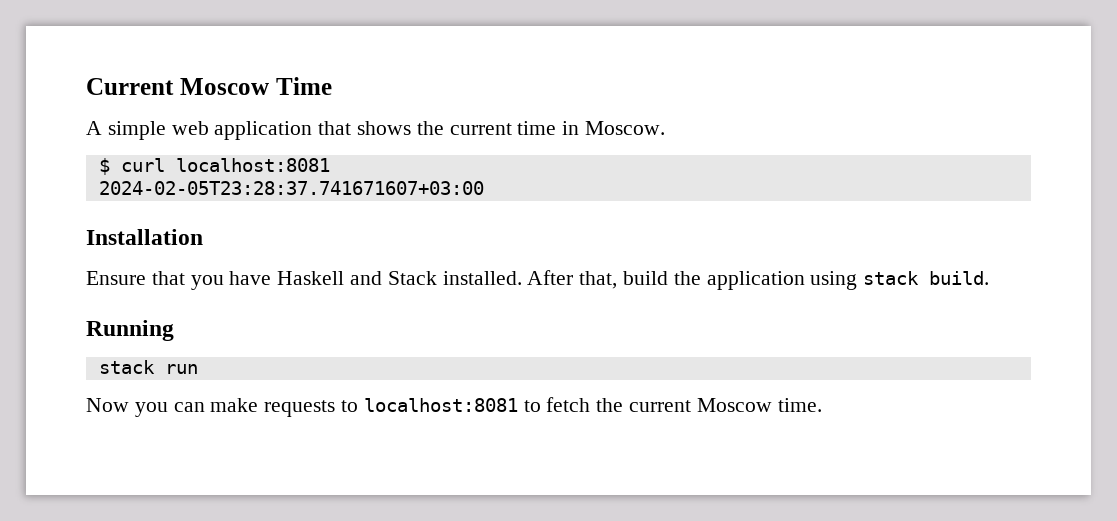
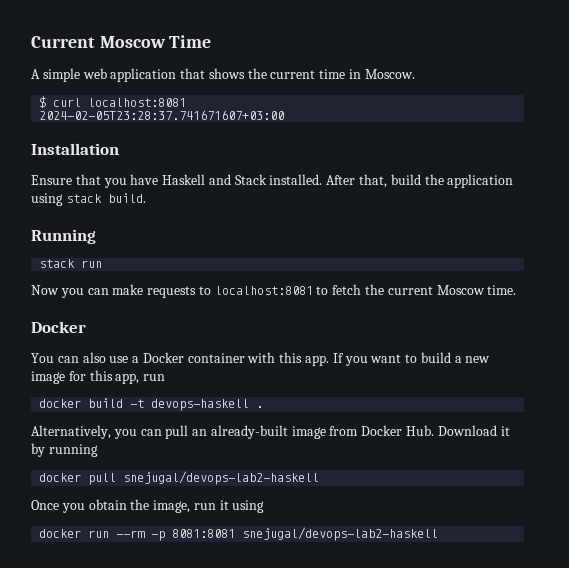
  Now you can make requests to localhost:8081 to fetch the current Moscow time.
+ Docker
+ You can also use a Docker container with this app. If you want to build a new image for this app, run
+ docker build -t devops-haskell .
+ Alternatively, you can pull an already-built image from Docker Hub. Download it by running
+ docker pull snejugal/devops-lab2-haskell
+ Once you obtain the image, run it using
+ docker run --rm -p 8081:8081 snejugal/devops-lab2-haskell

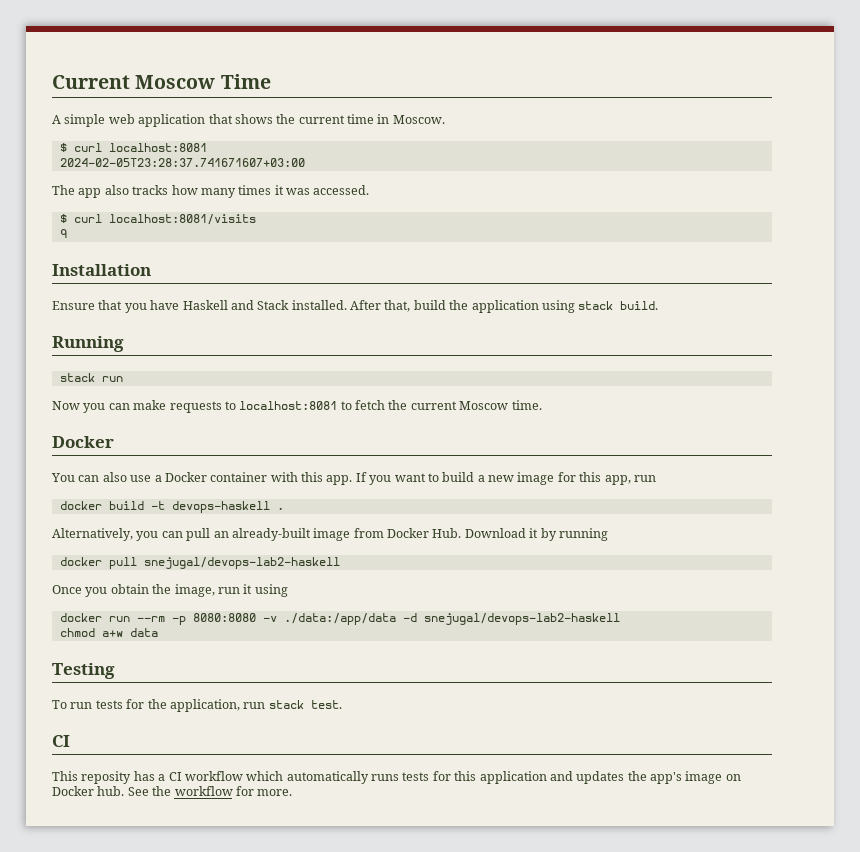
+ The app also tracks how many times it was accessed.
+ $ curl localhost:8081/visits
+ 9
- docker run --rm -p 8081:8081 snejugal/devops-lab2-haskell
+ docker run --rm -p 8080:8080 -v ./data:/app/data -d snejugal/devops-lab2-haskell
+ chmod a+w data
+ Testing
+ To run tests for the application, run stack test.
+ CI
+ This reposity has a CI workflow which automatically runs tests for this application and updates the app's image on Docker hub. See the workflow for more.

